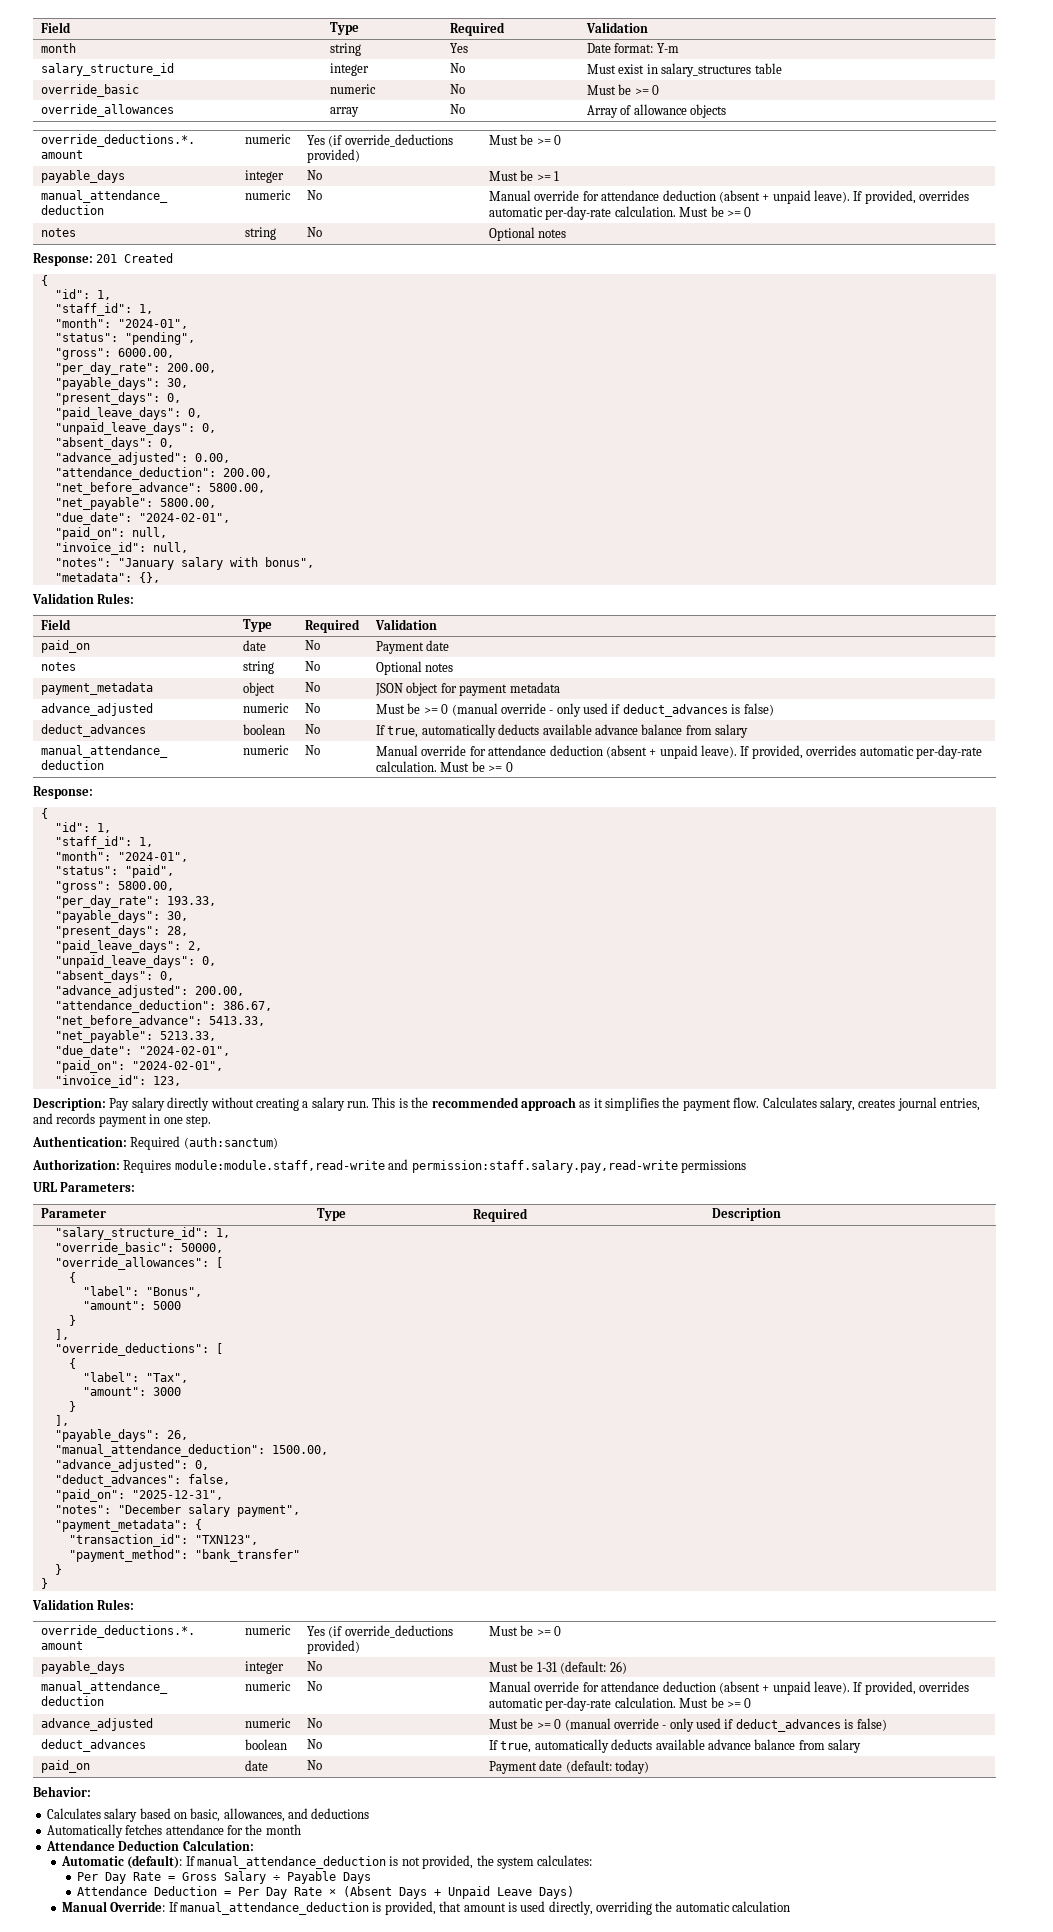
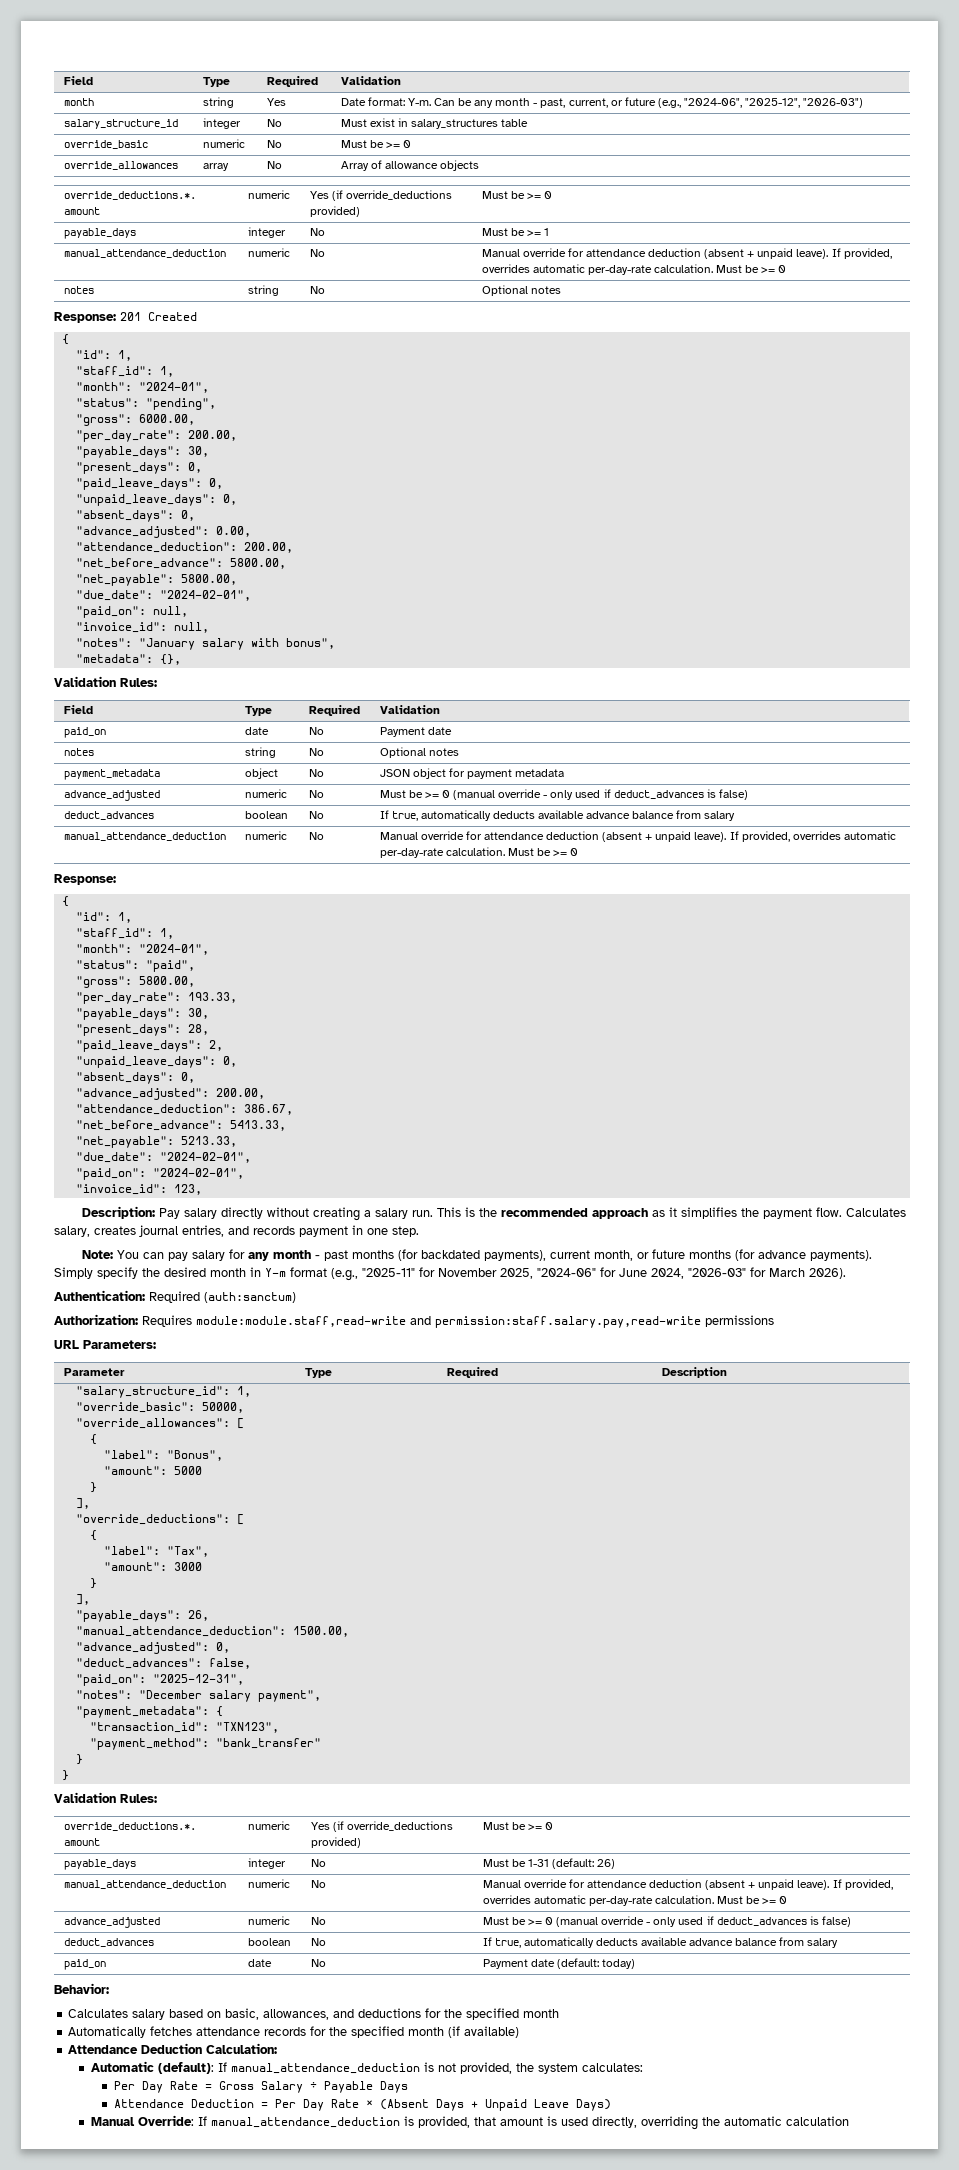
- month | string | Yes | Date format: Y-m
+ month | string | Yes | Date format: Y-m. Can be any month - past, current, or future (e.g., "2024-06", "2025-12", "2026-03")
+ Note: You can pay salary for any month - past months (for backdated payments), current month, or future months (for advance payments). Simply specify the desired month in Y-m format (e.g., "2025-11" for November 2025, "2024-06" for June 2024, "2026-03" for March 2026).
- Calculates salary based on basic, allowances, and deductions
+ Calculates salary based on basic, allowances, and deductions for the specified month
- Automatically fetches attendance for the month
+ Automatically fetches attendance records for the specified month (if available)

